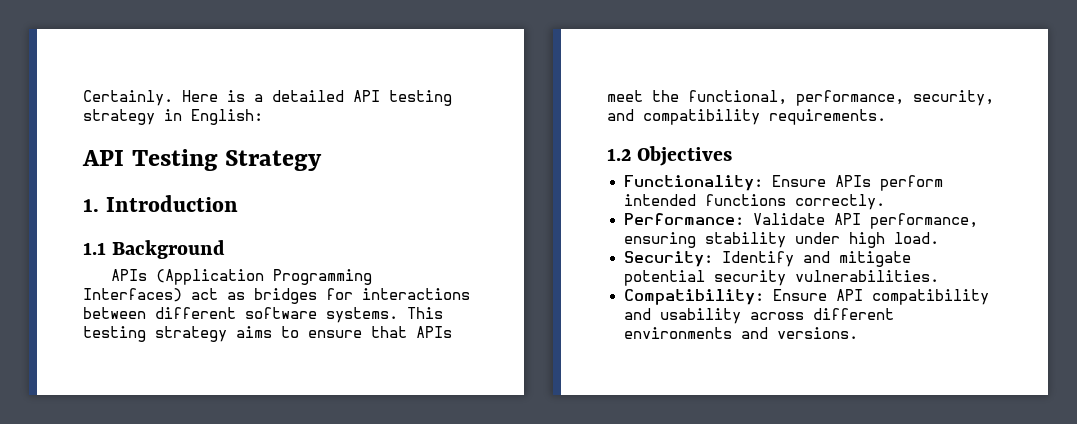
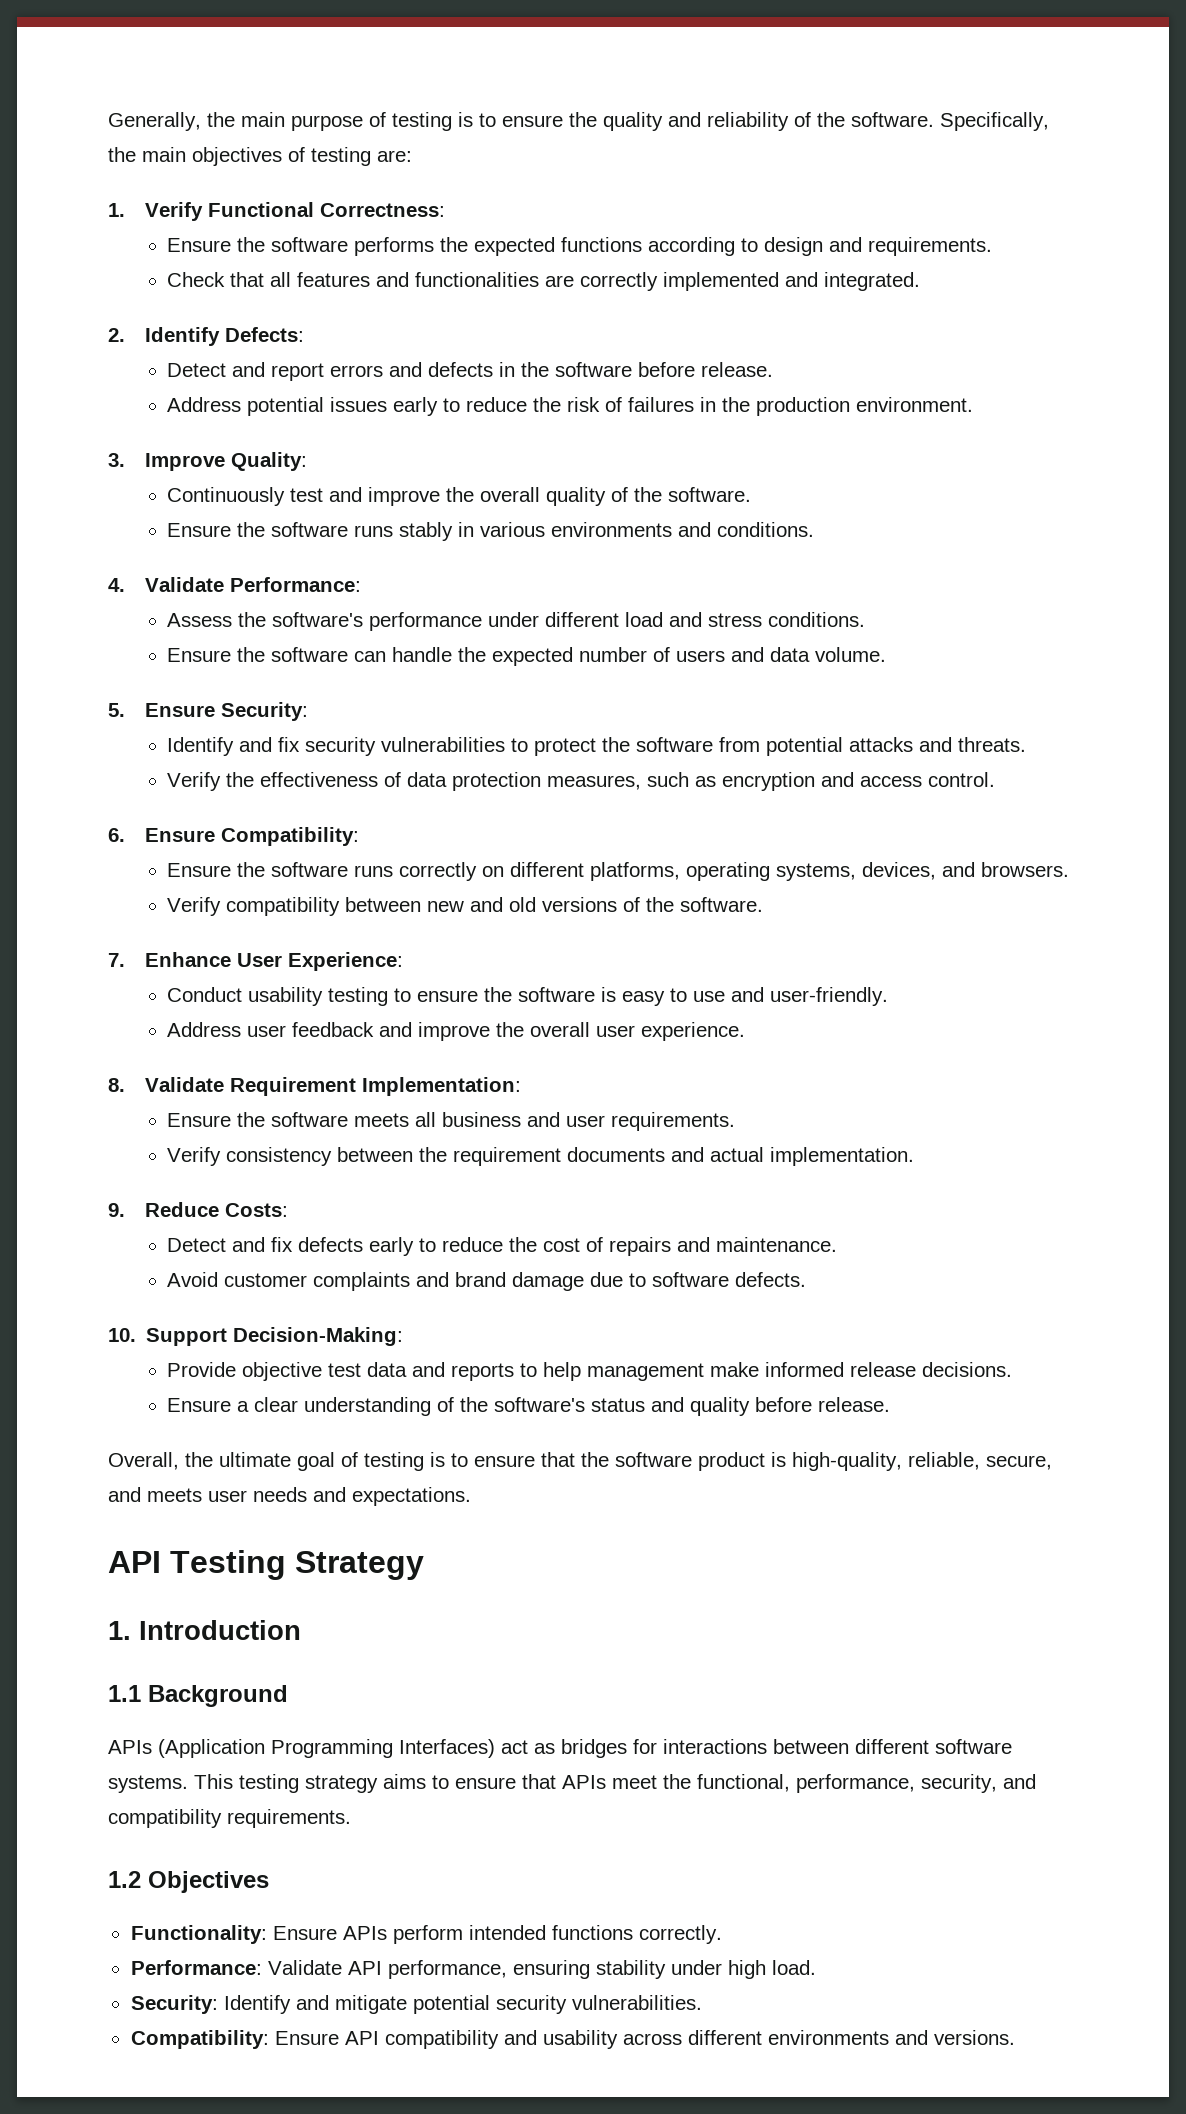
- Certainly. Here is a detailed API testing strategy in English:
+ Generally, the main purpose of testing is to ensure the quality and reliability of the software. Specifically, the main objectives of testing are:
+ 1. Verify Functional Correctness:
+ Ensure the software performs the expected functions according to design and requirements.
+ Check that all features and functionalities are correctly implemented and integrated.
+ 2. Identify Defects:
+ Detect and report errors and defects in the software before release.
+ Address potential issues early to reduce the risk of failures in the production environment.
+ 3. Improve Quality:
+ Continuously test and improve the overall quality of the software.
+ Ensure the software runs stably in various environments and conditions.
+ 4. Validate Performance:
+ Assess the software's performance under different load and stress conditions.
+ Ensure the software can handle the expected number of users and data volume.
+ 5. Ensure Security:
+ Identify and fix security vulnerabilities to protect the software from potential attacks and threats.
+ Verify the effectiveness of data protection measures, such as encryption and access control.
+ 6. Ensure Compatibility:
+ Ensure the software runs correctly on different platforms, operating systems, devices, and browsers.
+ Verify compatibility between new and old versions of the software.
+ 7. Enhance User Experience:
+ Conduct usability testing to ensure the software is easy to use and user-friendly.
+ Address user feedback and improve the overall user experience.
+ 8. Validate Requirement Implementation:
+ Ensure the software meets all business and user requirements.
+ Verify consistency between the requirement documents and actual implementation.
+ 9. Reduce Costs:
+ Detect and fix defects early to reduce the cost of repairs and maintenance.
+ Avoid customer complaints and brand damage due to software defects.
+ 10. Support Decision-Making:
+ Provide objective test data and reports to help management make informed release decisions.
+ Ensure a clear understanding of the software's status and quality before release.
+ Overall, the ultimate goal of testing is to ensure that the software product is high-quality, reliable, secure, and meets user needs and expectations.

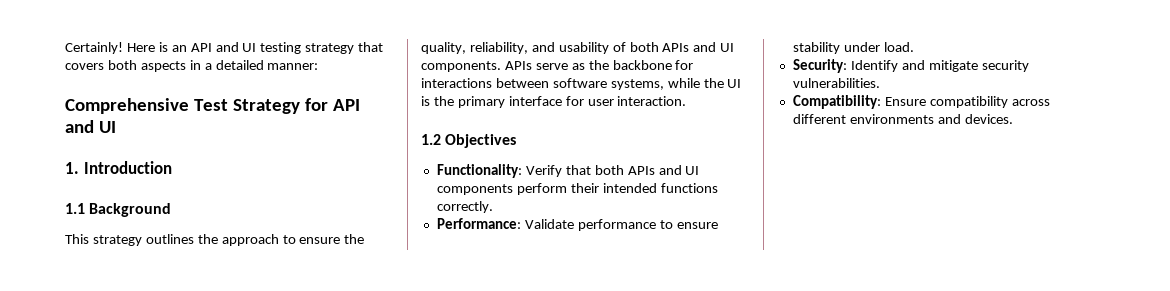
- Generally, the main purpose of testing is to ensure the quality and reliability of the software. Specifically, the main objectives of testing are:
- 1. Verify Functional Correctness:
- Ensure the software performs the expected functions according to design and requirements.
- Check that all features and functionalities are correctly implemented and integrated.
- 2. Identify Defects:
- Detect and report errors and defects in the software before release.
- Address potential issues early to reduce the risk of failures in the production environment.
- 3. Improve Quality:
- Continuously test and improve the overall quality of the software.
- Ensure the software runs stably in various environments and conditions.
- 4. Validate Performance:
- Assess the software's performance under different load and stress conditions.
- Ensure the software can handle the expected number of users and data volume.
- 5. Ensure Security:
- Identify and fix security vulnerabilities to protect the software from potential attacks and threats.
- Verify the effectiveness of data protection measures, such as encryption and access control.
- 6. Ensure Compatibility:
- Ensure the software runs correctly on different platforms, operating systems, devices, and browsers.
- Verify compatibility between new and old versions of the software.
- 7. Enhance User Experience:
- Conduct usability testing to ensure the software is easy to use and user-friendly.
- Address user feedback and improve the overall user experience.
- 8. Validate Requirement Implementation:
- Ensure the software meets all business and user requirements.
- Verify consistency between the requirement documents and actual implementation.
- 9. Reduce Costs:
- Detect and fix defects early to reduce the cost of repairs and maintenance.
- Avoid customer complaints and brand damage due to software defects.
- 10. Support Decision-Making:
- Provide objective test data and reports to help management make informed release decisions.
- Ensure a clear understanding of the software's status and quality before release.
- Overall, the ultimate goal of testing is to ensure that the software product is high-quality, reliable, secure, and meets user needs and expectations.
- API Testing Strategy
+ Certainly! Here is an API and UI testing strategy that covers both aspects in a detailed manner:
+ Comprehensive Test Strategy for API and UI
  1. Introduction
  1.1 Background
- APIs (Application Programming Interfaces) act as bridges for interactions between different software systems. This testing strategy aims to ensure that APIs meet the functional, performance, security, and compatibility requirements.
+ This strategy outlines the approach to ensure the quality, reliability, and usability of both APIs and UI components. APIs serve as the backbone for interactions between software systems, while the UI is the primary interface for user interaction.
  1.2 Objectives
- Functionality: Ensure APIs perform intended functions correctly.
+ Functionality: Verify that both APIs and UI components perform their intended functions correctly.
- Performance: Validate API performance, ensuring stability under high load.
+ Performance: Validate performance to ensure stability under load.
- Security: Identify and mitigate potential security vulnerabilities.
+ Security: Identify and mitigate security vulnerabilities.
- Compatibility: Ensure API compatibility and usability across different environments and versions.
+ Compatibility: Ensure compatibility across different environments and devices.

